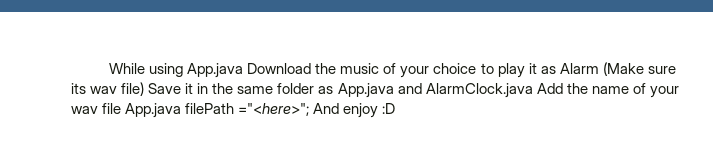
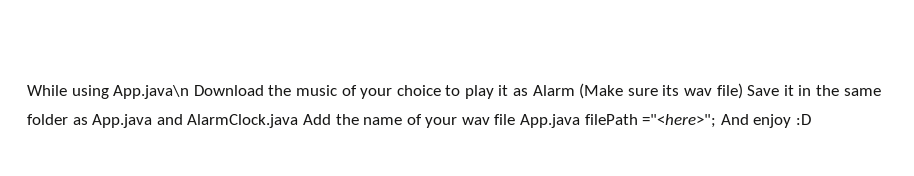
- While using App.java Download the music of your choice to play it as Alarm (Make sure its wav file) Save it in the same folder as App.java and AlarmClock.java Add the name of your wav file App.java filePath ="<here>"; And enjoy :D
+ While using App.java\n Download the music of your choice to play it as Alarm (Make sure its wav file) Save it in the same folder as App.java and AlarmClock.java Add the name of your wav file App.java filePath ="<here>"; And enjoy :D

